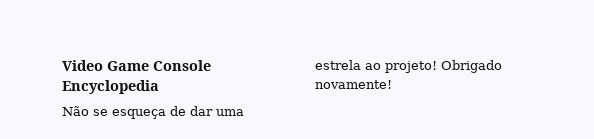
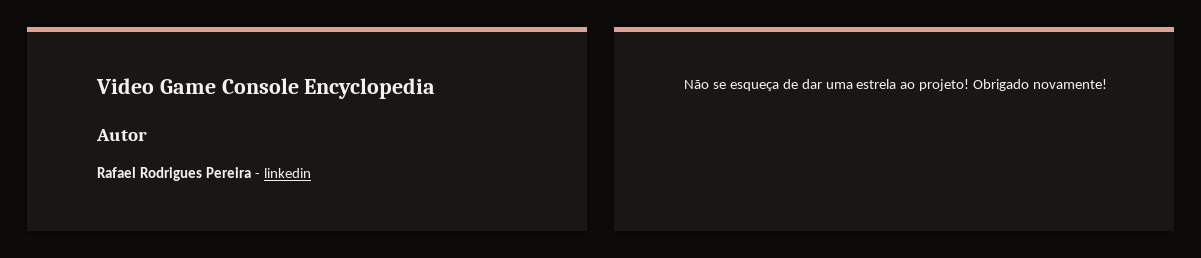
+ Autor
+ Rafael Rodrigues Pereira - linkedin

